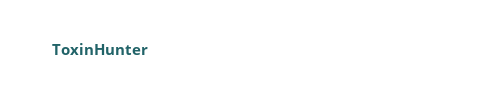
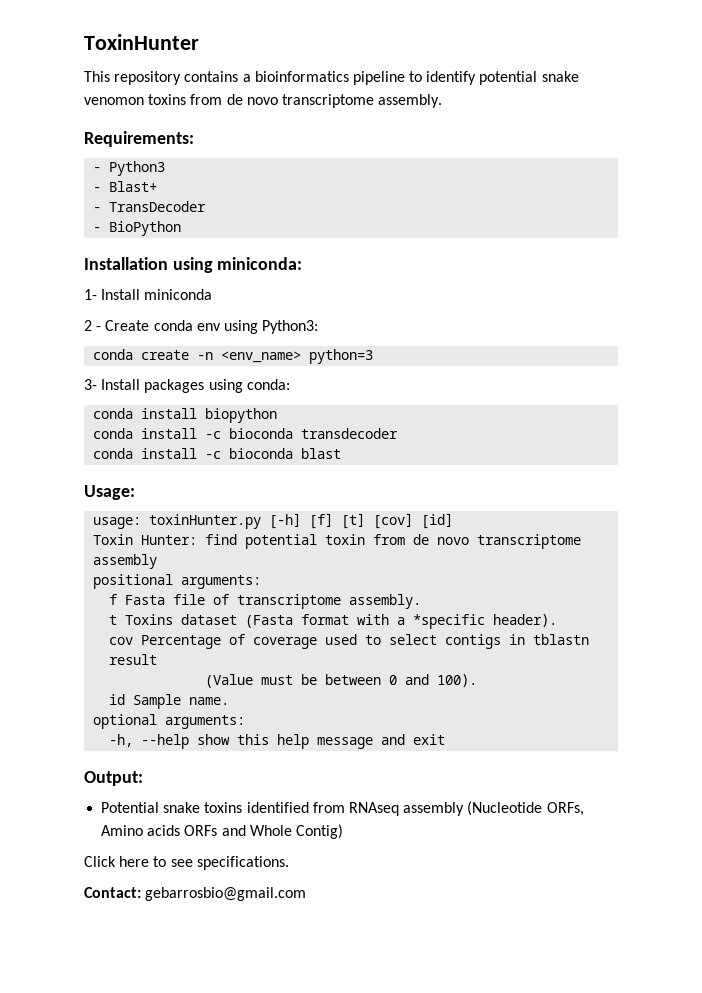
+ This repository contains a bioinformatics pipeline to identify potential snake venomon toxins from de novo transcriptome assembly.
+ Requirements:
+ - Python3
+ - Blast+
+ - TransDecoder
+ - BioPython
+ Installation using miniconda:
+ 1- Install miniconda
+ 2 - Create conda env using Python3:
+ conda create -n <env_name> python=3
+ 3- Install packages using conda:
+ conda install biopython
+ conda install -c bioconda transdecoder
+ conda install -c bioconda blast
+ Usage:
+ usage: toxinHunter.py [-h] [f] [t] [cov] [id]
+ Toxin Hunter: find potential toxin from de novo transcriptome assembly
+ positional arguments:
+ f Fasta file of transcriptome assembly.
+ t Toxins dataset (Fasta format with a *specific header).
+ cov Percentage of coverage used to select contigs in tblastn result
+ (Value must be between 0 and 100).
+ id Sample name.
+ optional arguments:
+ -h, --help show this help message and exit
+ Output:
+ Potential snake toxins identified from RNAseq assembly (Nucleotide ORFs, Amino acids ORFs and Whole Contig)
+ Click here to see specifications.
+ Contact: gebarrosbio@gmail.com

